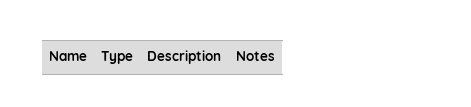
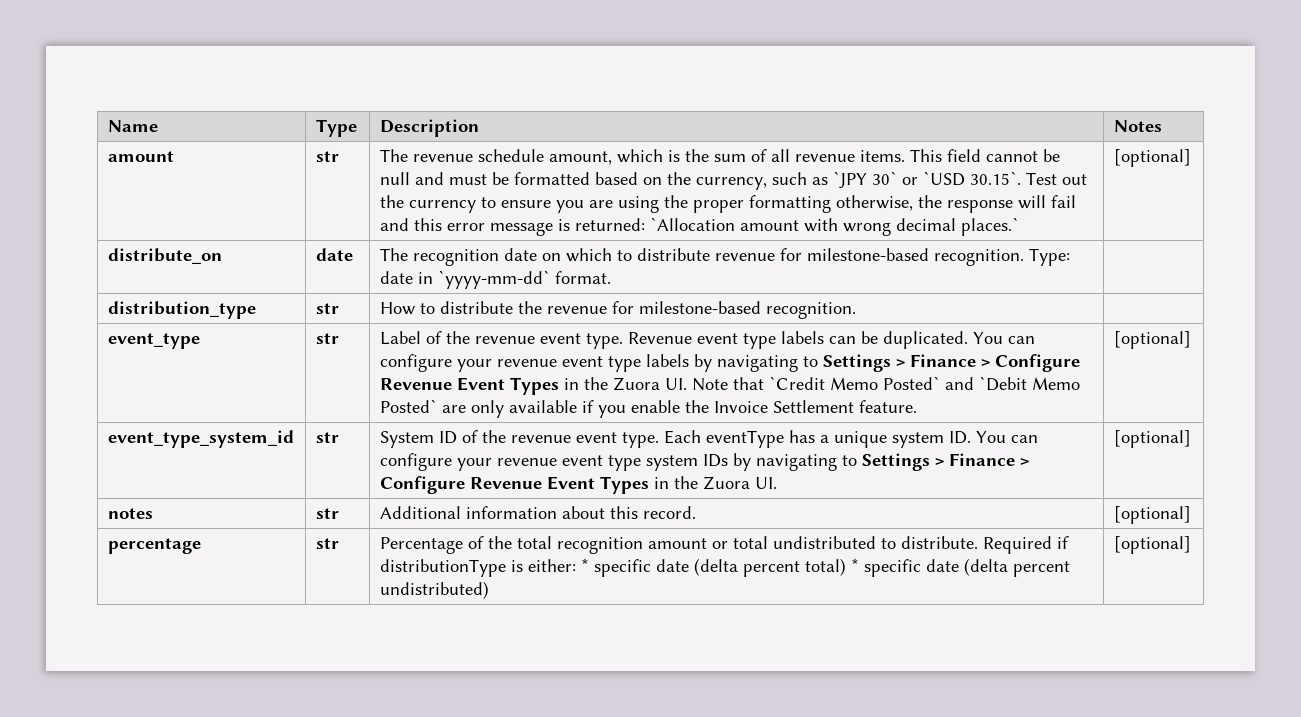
+ amount | str | The revenue schedule amount, which is the sum of all revenue items. This field cannot be null and must be formatted based on the currency, such as `JPY 30` or `USD 30.15`. Test out the currency to ensure you are using the proper formatting otherwise, the response will fail and this error message is returned: `Allocation amount with wrong decimal places.` | [optional]
+ distribute_on | date | The recognition date on which to distribute revenue for milestone-based recognition. Type: date in `yyyy-mm-dd` format. |
+ distribution_type | str | How to distribute the revenue for milestone-based recognition. |
+ event_type | str | Label of the revenue event type. Revenue event type labels can be duplicated. You can configure your revenue event type labels by navigating to Settings > Finance > Configure Revenue Event Types in the Zuora UI. Note that `Credit Memo Posted` and `Debit Memo Posted` are only available if you enable the Invoice Settlement feature. | [optional]
+ event_type_system_id | str | System ID of the revenue event type. Each eventType has a unique system ID. You can configure your revenue event type system IDs by navigating to Settings > Finance > Configure Revenue Event Types in the Zuora UI. | [optional]
+ notes | str | Additional information about this record. | [optional]
+ percentage | str | Percentage of the total recognition amount or total undistributed to distribute. Required if distributionType is either: * specific date (delta percent total) * specific date (delta percent undistributed) | [optional]

